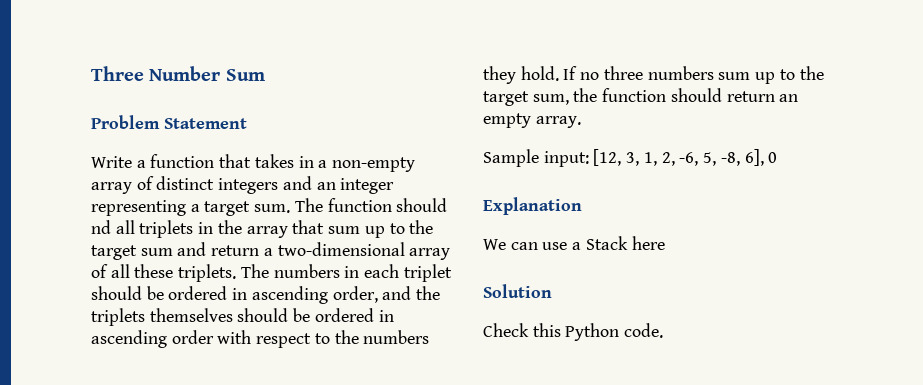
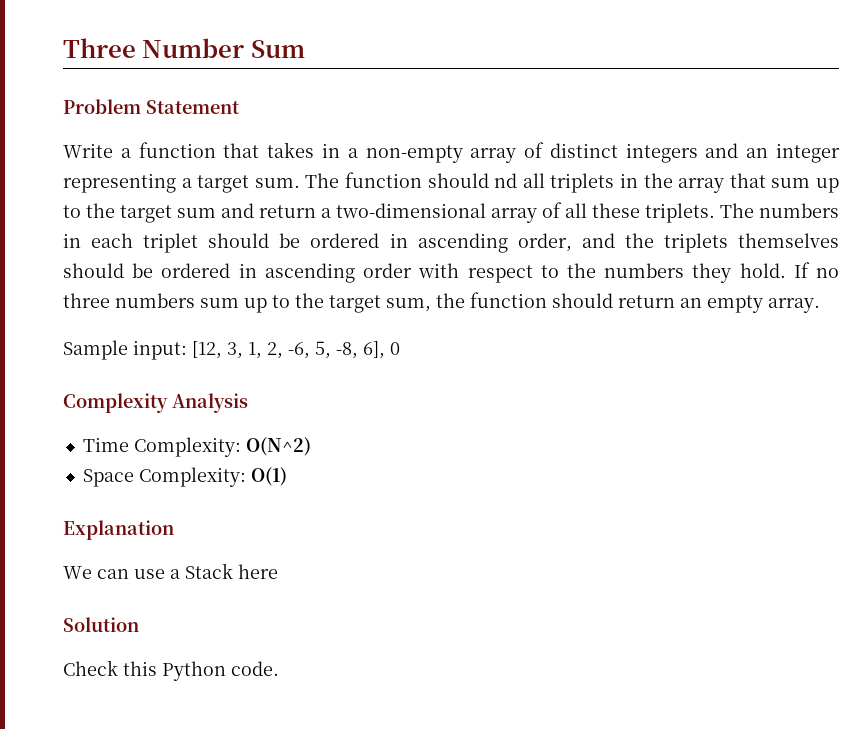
+ Complexity Analysis
+ Time Complexity: O(N^2)
+ Space Complexity: O(1)

